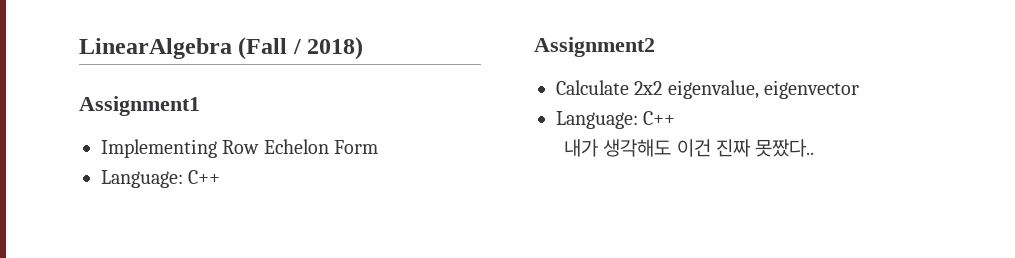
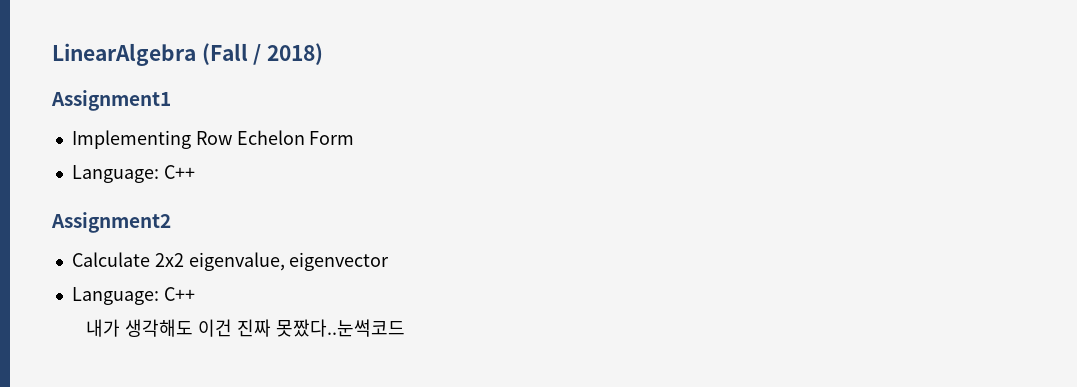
- 내가 생각해도 이건 진짜 못짰다..
+ 내가 생각해도 이건 진짜 못짰다..눈썩코드

